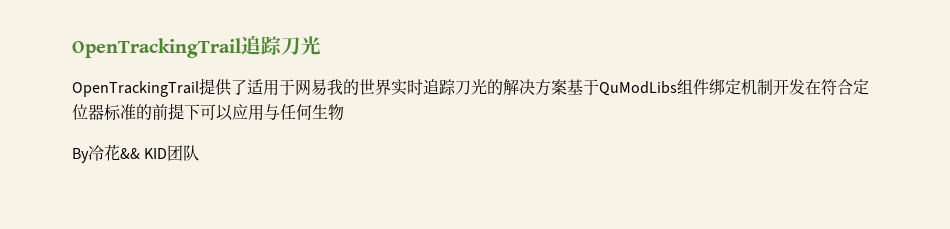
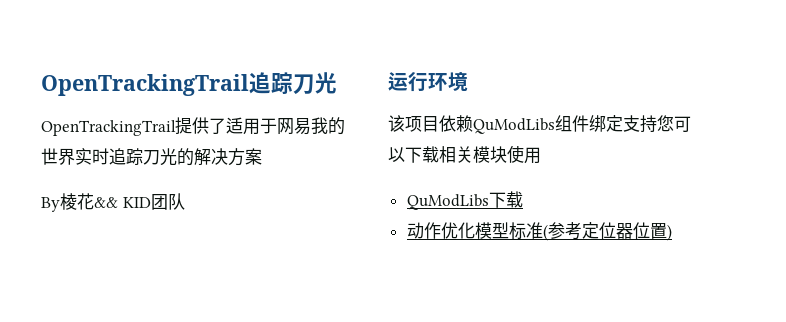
- OpenTrackingTrail提供了适用于网易我的世界实时追踪刀光的解决方案基于QuModLibs组件绑定机制开发在符合定位器标准的前提下可以应用与任何生物
- By冷花&& KID团队
+ OpenTrackingTrail提供了适用于网易我的世界实时追踪刀光的解决方案
+ By棱花&& KID团队
+ 运行环境
+ 该项目依赖QuModLibs组件绑定支持您可以下载相关模块使用
+ QuModLibs下载
+ 动作优化模型标准(参考定位器位置)

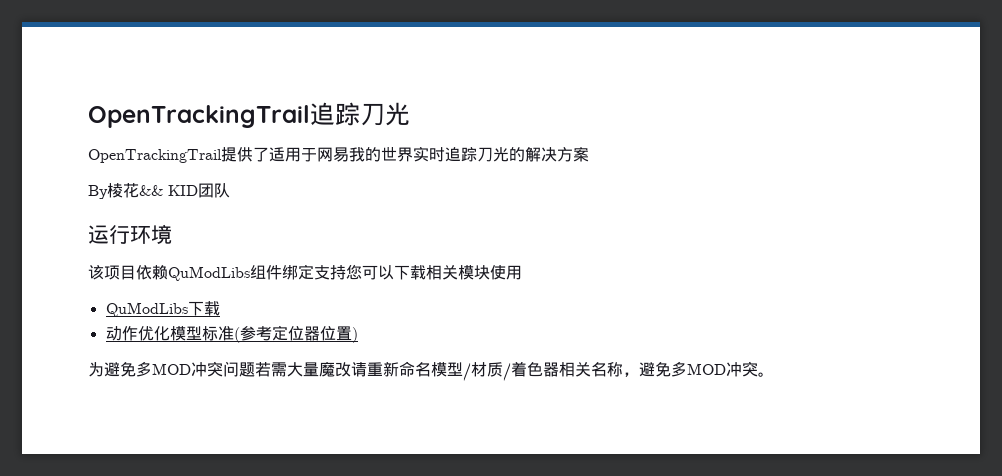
+ 为避免多MOD冲突问题若需大量魔改请重新命名模型/材质/着色器相关名称，避免多MOD冲突。

